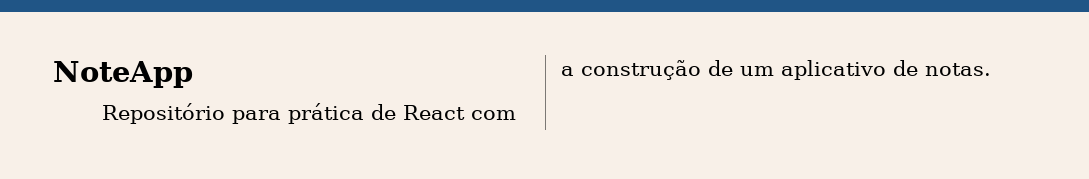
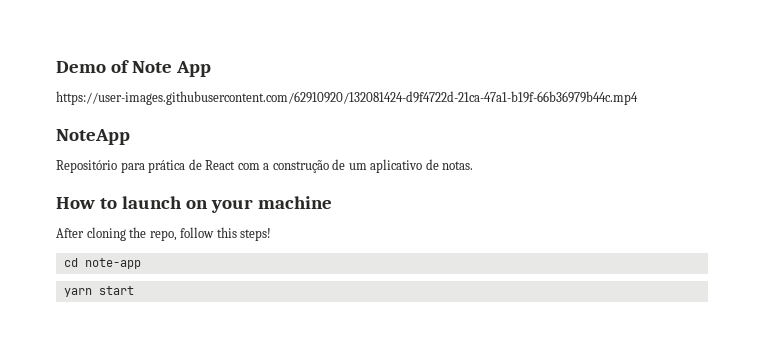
+ Demo of Note App
+ https://user-images.githubusercontent.com/62910920/132081424-d9f4722d-21ca-47a1-b19f-66b36979b44c.mp4
+ How to launch on your machine
+ After cloning the repo, follow this steps!
+ cd note-app
+ yarn start

